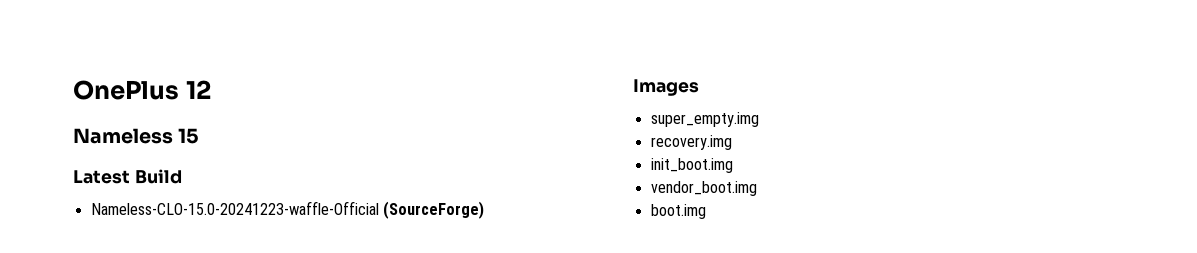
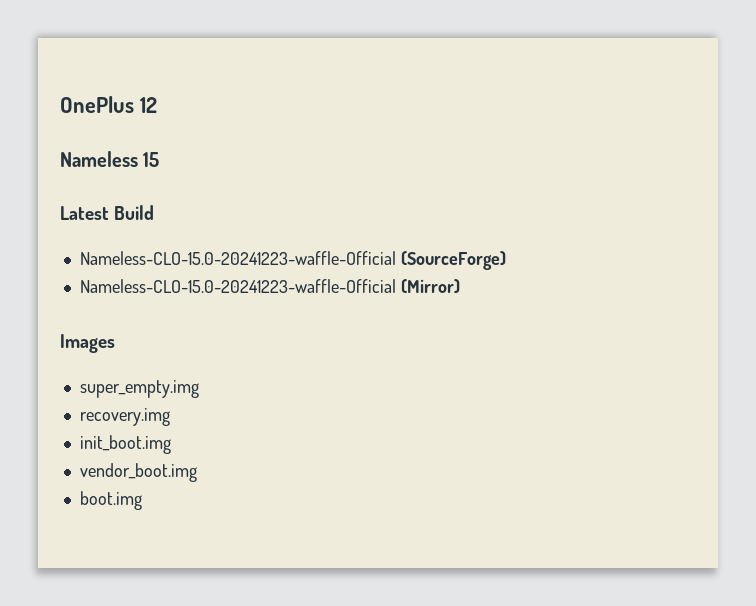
+ Nameless-CLO-15.0-20241223-waffle-Official (Mirror)

